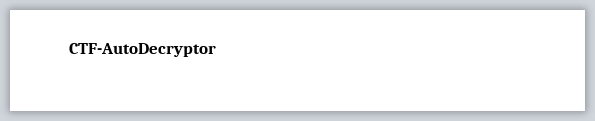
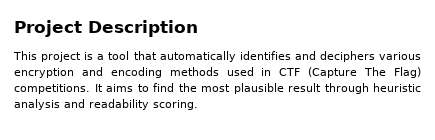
- CTF-AutoDecryptor
+ Project Description
+ This project is a tool that automatically identifies and deciphers various encryption and encoding methods used in CTF (Capture The Flag) competitions. It aims to find the most plausible result through heuristic analysis and readability scoring.

